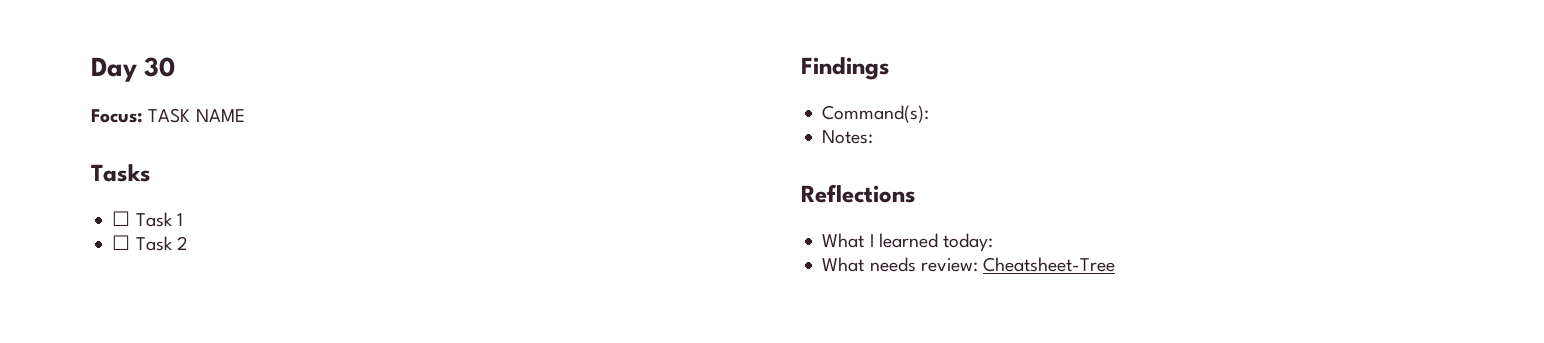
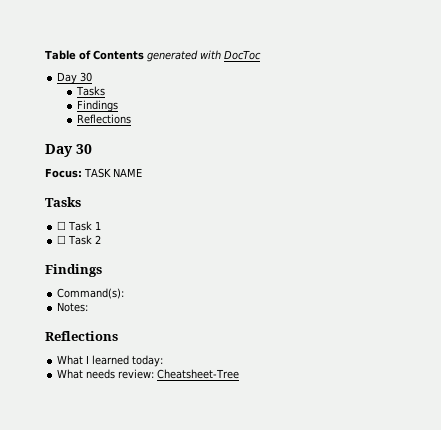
+ Table of Contents generated with DocToc
+ Day 30
+ Tasks
+ Findings
+ Reflections

